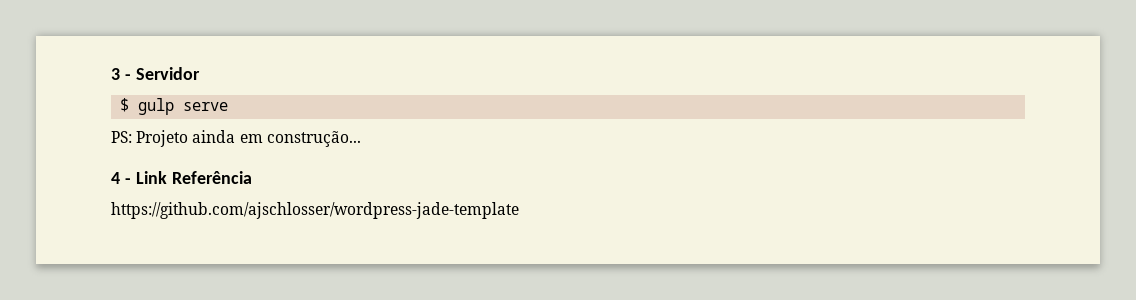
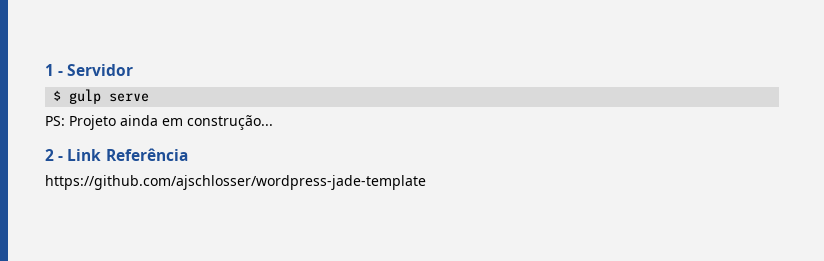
- 3 - Servidor
+ 1 - Servidor
- 4 - Link Referência
+ 2 - Link Referência

